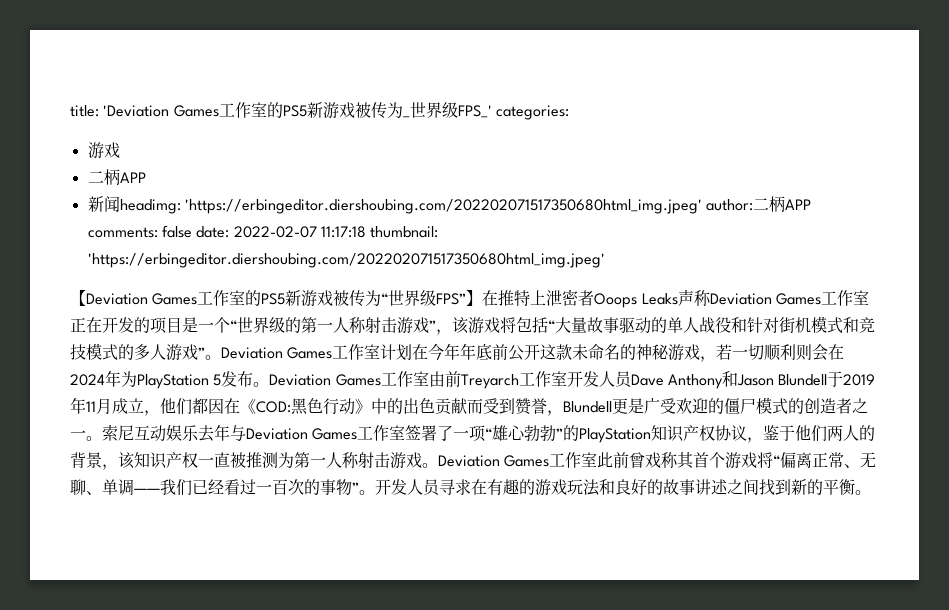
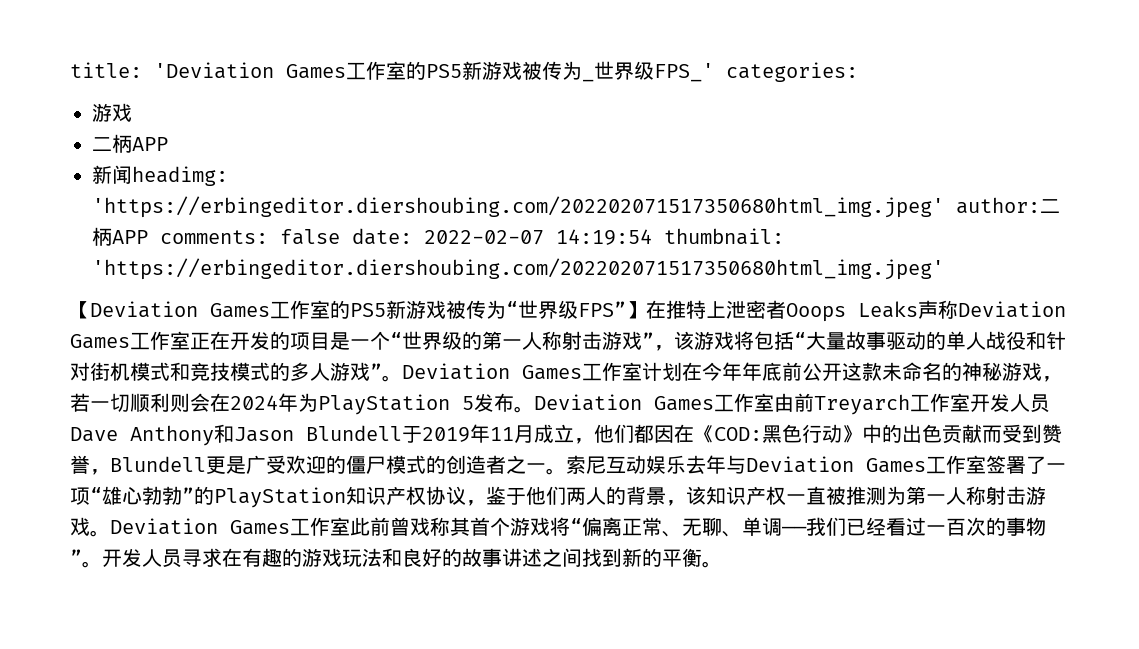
- 新闻headimg: 'https://erbingeditor.diershoubing.com/202202071517350680html_img.jpeg' author:二柄APP comments: false date: 2022-02-07 11:17:18 thumbnail: 'https://erbingeditor.diershoubing.com/202202071517350680html_img.jpeg'
+ 新闻headimg: 'https://erbingeditor.diershoubing.com/202202071517350680html_img.jpeg' author:二柄APP comments: false date: 2022-02-07 14:19:54 thumbnail: 'https://erbingeditor.diershoubing.com/202202071517350680html_img.jpeg'

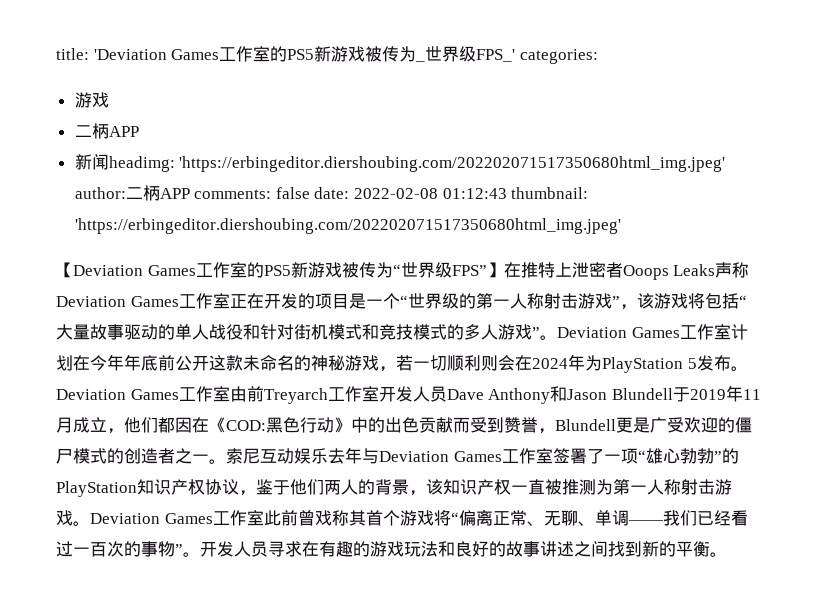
- 新闻headimg: 'https://erbingeditor.diershoubing.com/202202071517350680html_img.jpeg' author:二柄APP comments: false date: 2022-02-07 14:19:54 thumbnail: 'https://erbingeditor.diershoubing.com/202202071517350680html_img.jpeg'
+ 新闻headimg: 'https://erbingeditor.diershoubing.com/202202071517350680html_img.jpeg' author:二柄APP comments: false date: 2022-02-08 01:12:43 thumbnail: 'https://erbingeditor.diershoubing.com/202202071517350680html_img.jpeg'

